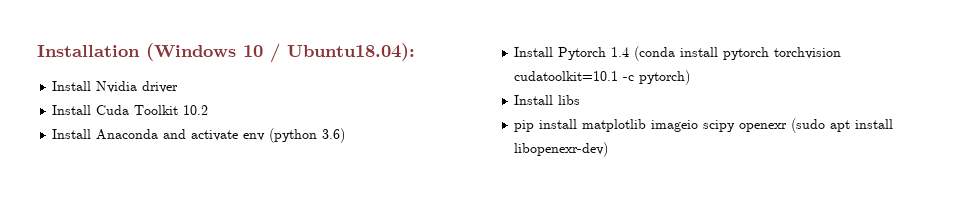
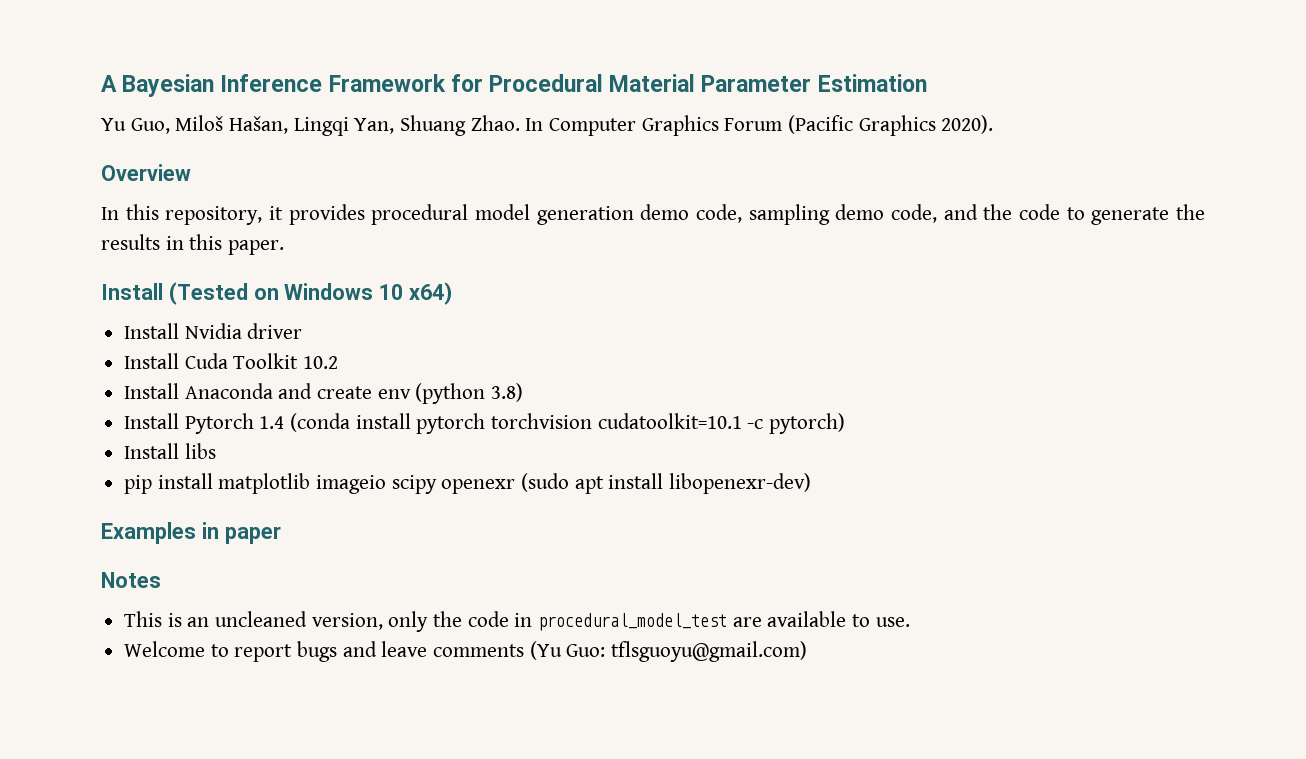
- Installation (Windows 10 / Ubuntu18.04):
+ A Bayesian Inference Framework for Procedural Material Parameter Estimation
+ Yu Guo, Miloš Hašan, Lingqi Yan, Shuang Zhao. In Computer Graphics Forum (Pacific Graphics 2020).
+ Overview
+ In this repository, it provides procedural model generation demo code, sampling demo code, and the code to generate the results in this paper.
+ Install (Tested on Windows 10 x64)
- Install Anaconda and activate env (python 3.6)
+ Install Anaconda and create env (python 3.8)
+ Examples in paper
+ Notes
+ This is an uncleaned version, only the code in procedural_model_test are available to use.
+ Welcome to report bugs and leave comments (Yu Guo: tflsguoyu@gmail.com)

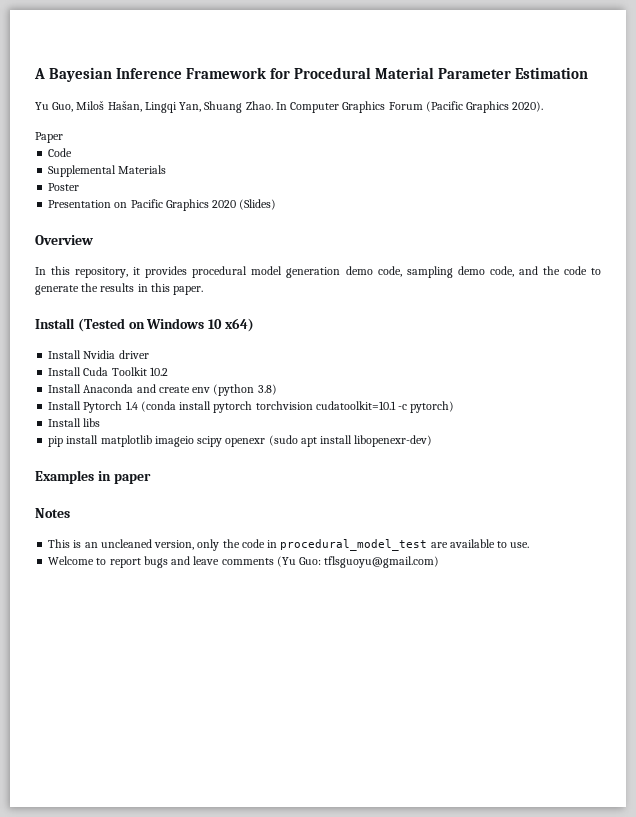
+ Paper
+ Code
+ Supplemental Materials
+ Poster
+ Presentation on Pacific Graphics 2020 (Slides)

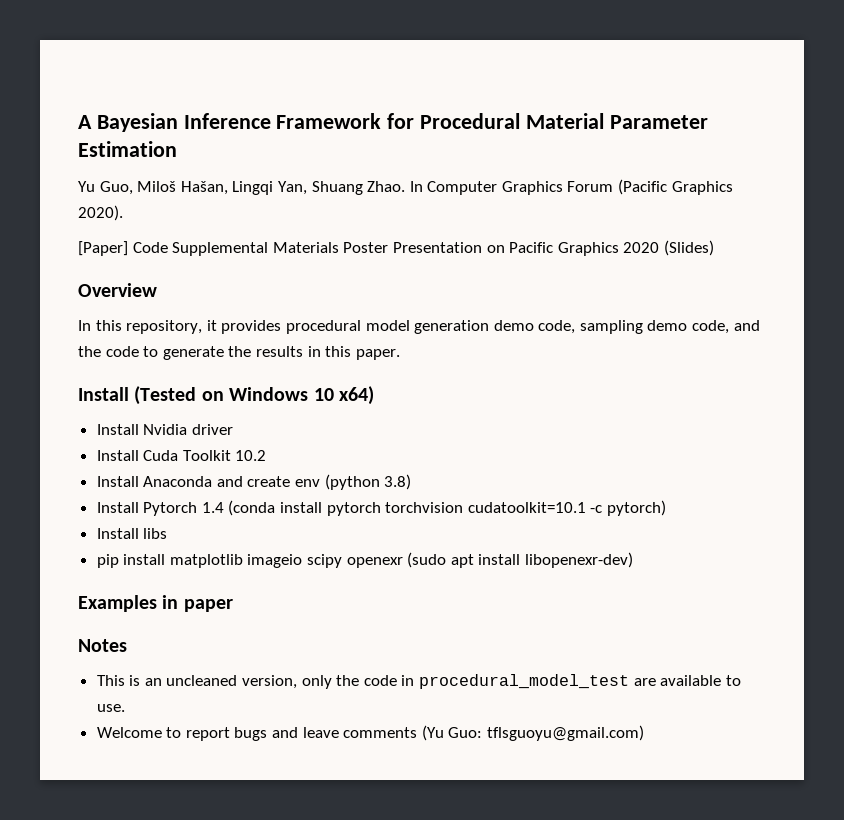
- Paper
- Code
- Supplemental Materials
- Poster
- Presentation on Pacific Graphics 2020 (Slides)
+ [Paper] Code Supplemental Materials Poster Presentation on Pacific Graphics 2020 (Slides)

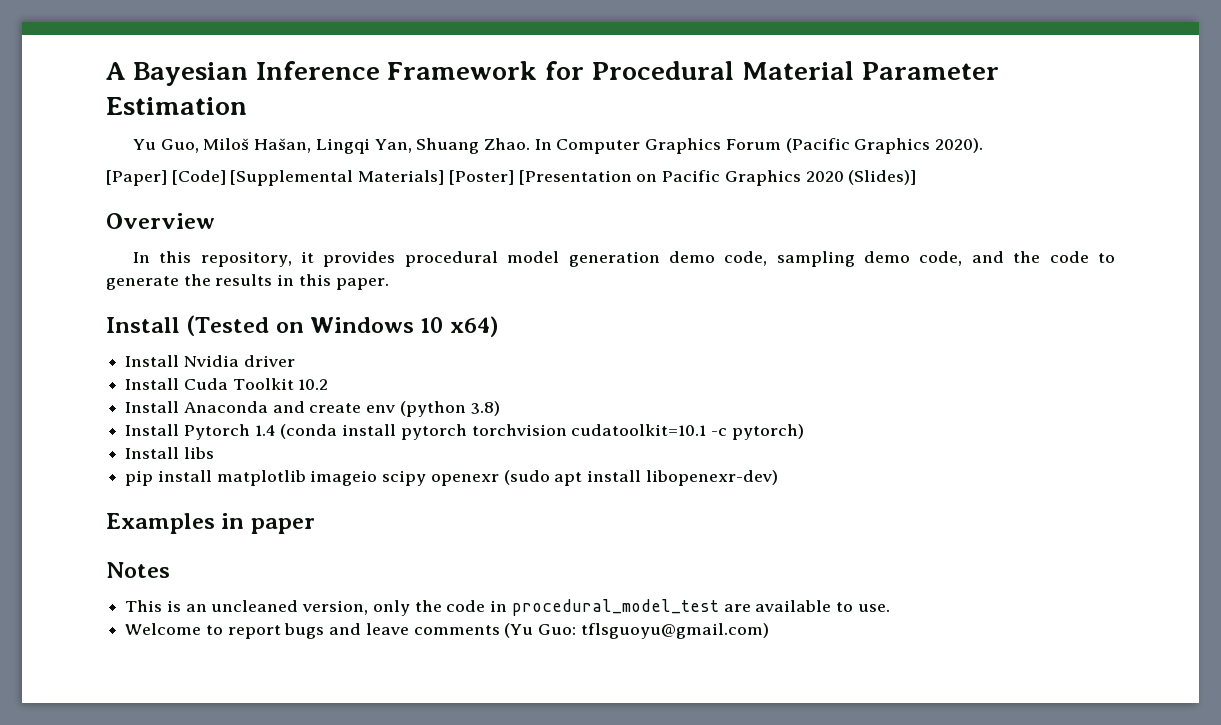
- [Paper] Code Supplemental Materials Poster Presentation on Pacific Graphics 2020 (Slides)
+ [Paper] [Code] [Supplemental Materials] [Poster] [Presentation on Pacific Graphics 2020 (Slides)]

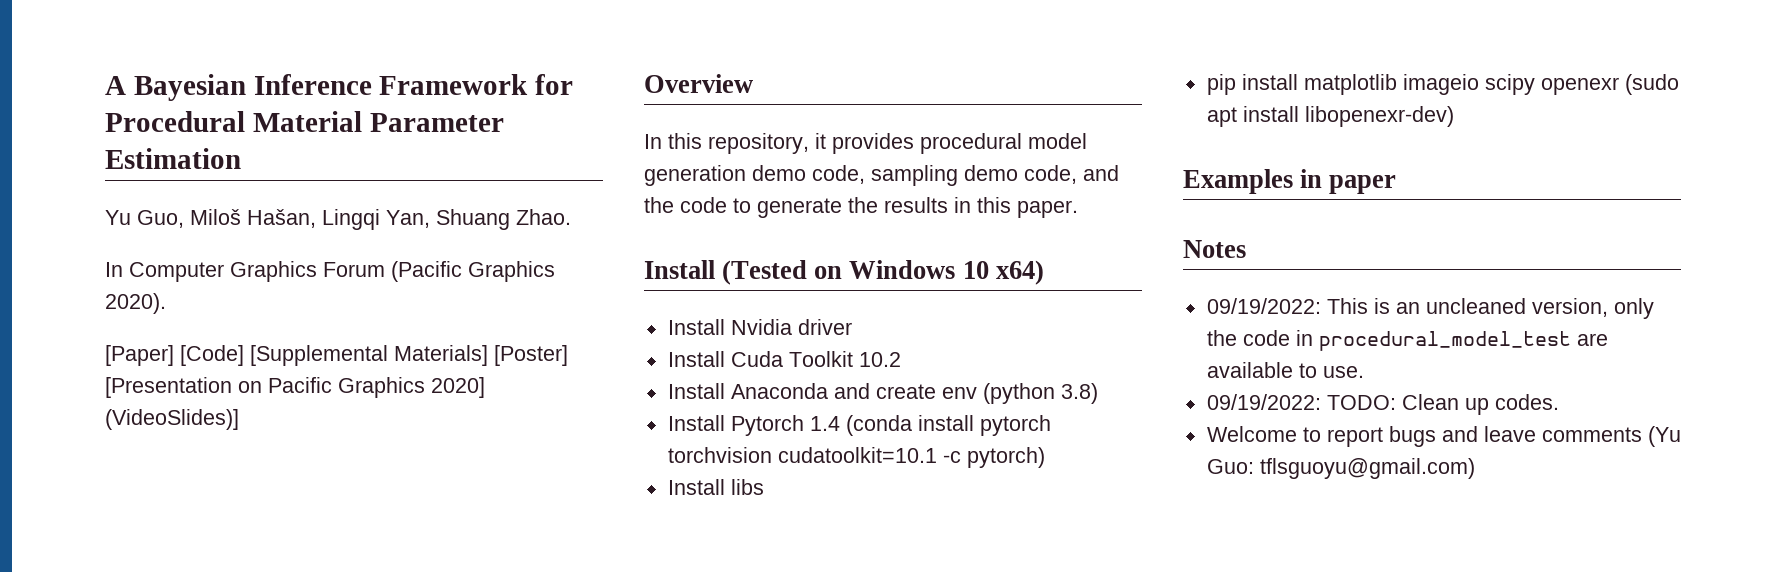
- Yu Guo, Miloš Hašan, Lingqi Yan, Shuang Zhao. In Computer Graphics Forum (Pacific Graphics 2020).
+ Yu Guo, Miloš Hašan, Lingqi Yan, Shuang Zhao.
+ In Computer Graphics Forum (Pacific Graphics 2020).
- [Paper] [Code] [Supplemental Materials] [Poster] [Presentation on Pacific Graphics 2020 (Slides)]
+ [Paper] [Code] [Supplemental Materials] [Poster] [Presentation on Pacific Graphics 2020] (VideoSlides)]
- This is an uncleaned version, only the code in procedural_model_test are available to use.
+ 09/19/2022: This is an uncleaned version, only the code in procedural_model_test are available to use.
+ 09/19/2022: TODO: Clean up codes.

